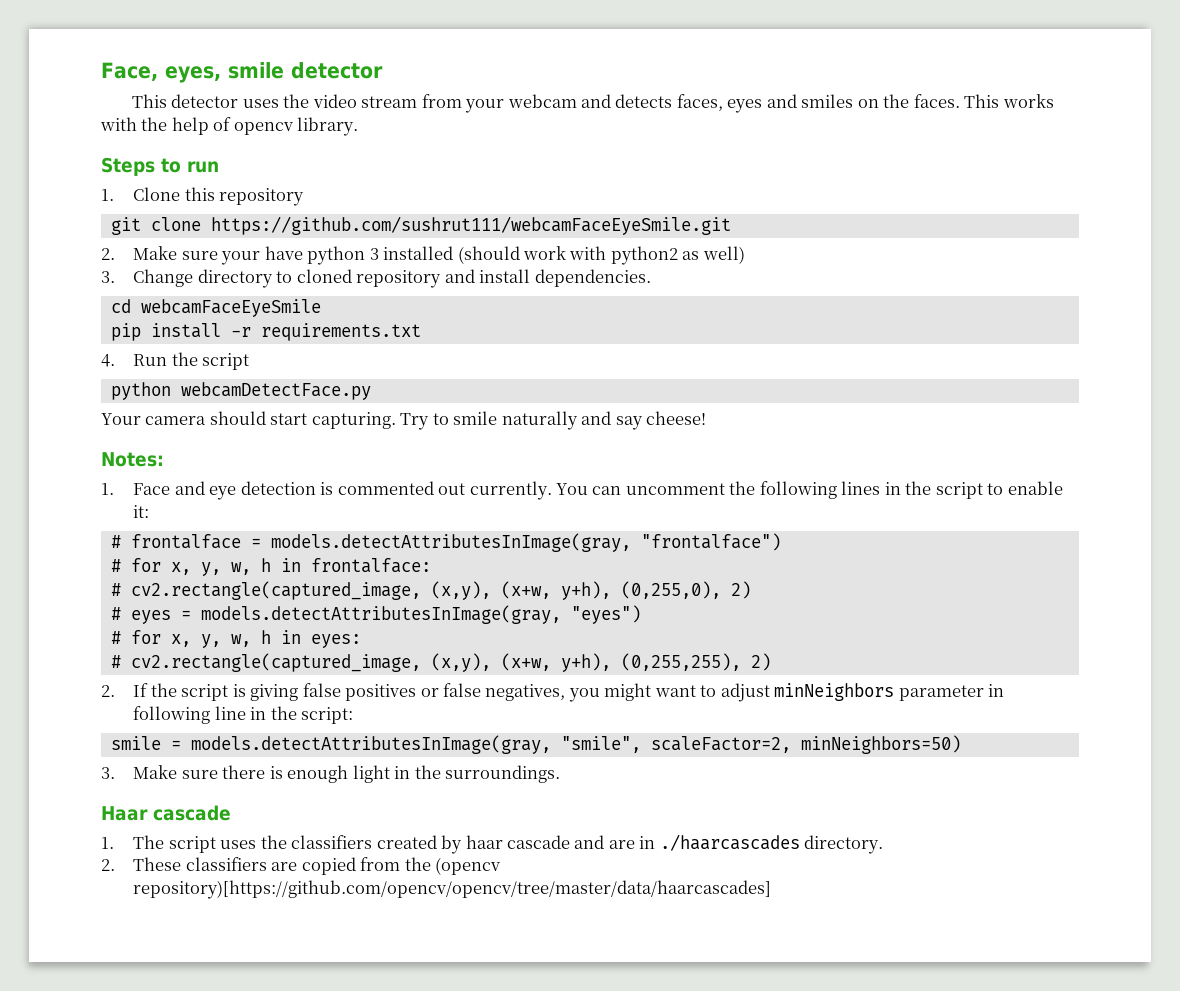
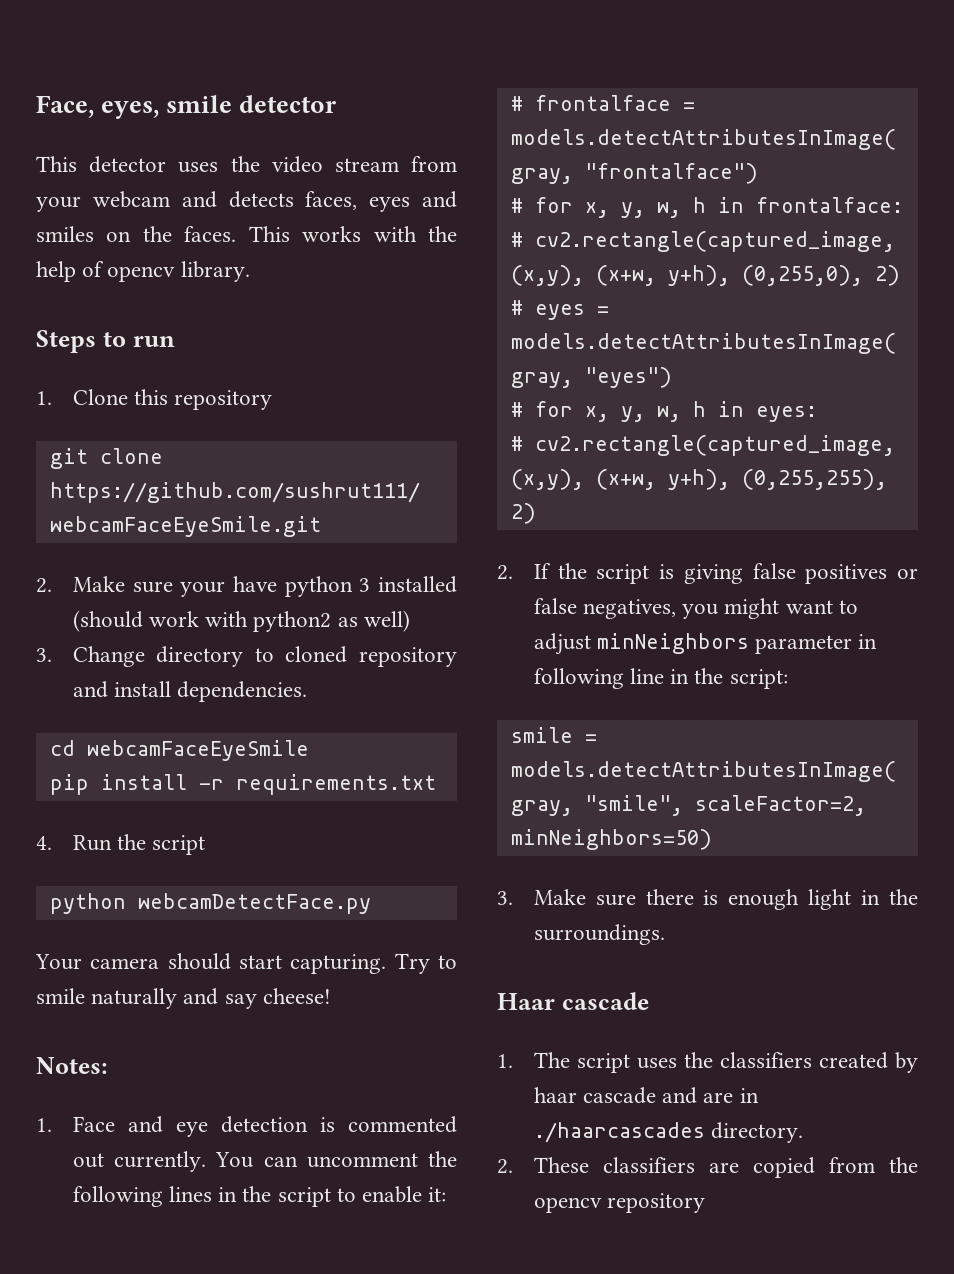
- 2. These classifiers are copied from the (opencv repository)[https://github.com/opencv/opencv/tree/master/data/haarcascades]
+ 2. These classifiers are copied from the opencv repository

